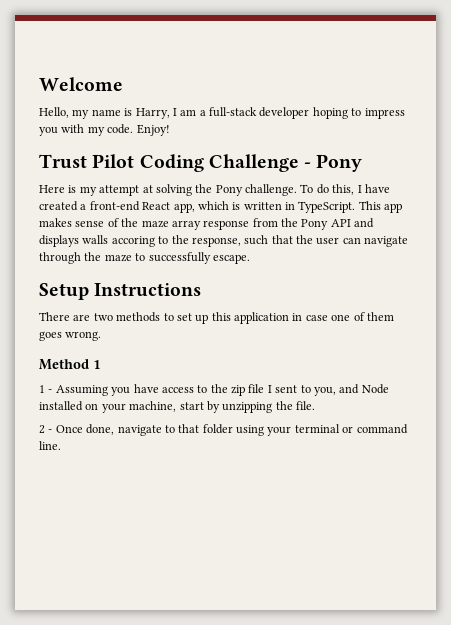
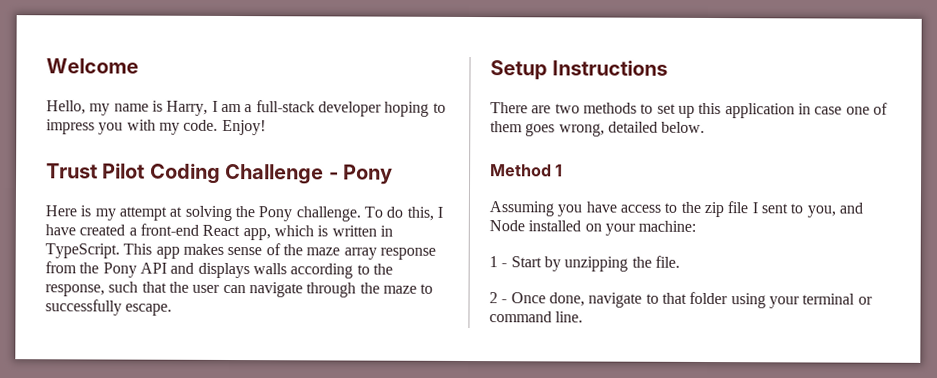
- This app makes sense of the maze array response from the Pony API and displays walls accoring to the response, such that the user can navigate through the maze to successfully escape.
+ This app makes sense of the maze array response from the Pony API and displays walls according to the response, such that the user can navigate through the maze to successfully escape.
- There are two methods to set up this application in case one of them goes wrong.
+ There are two methods to set up this application in case one of them goes wrong, detailed below.
- 1 - Assuming you have access to the zip file I sent to you, and Node installed on your machine, start by unzipping the file.
+ Assuming you have access to the zip file I sent to you, and Node installed on your machine:
+ 1 - Start by unzipping the file.

